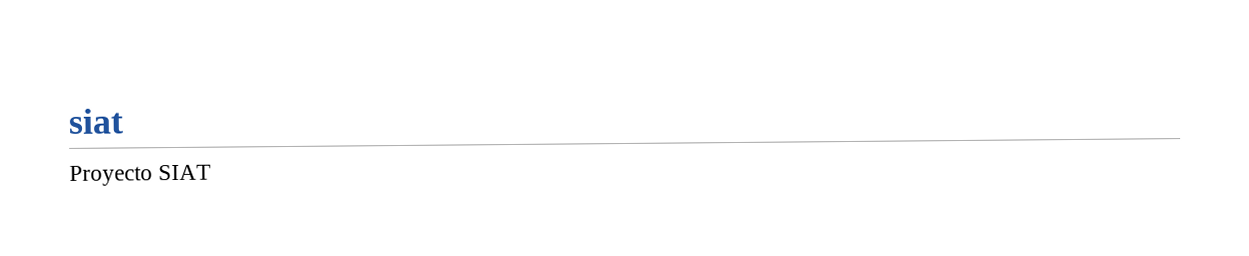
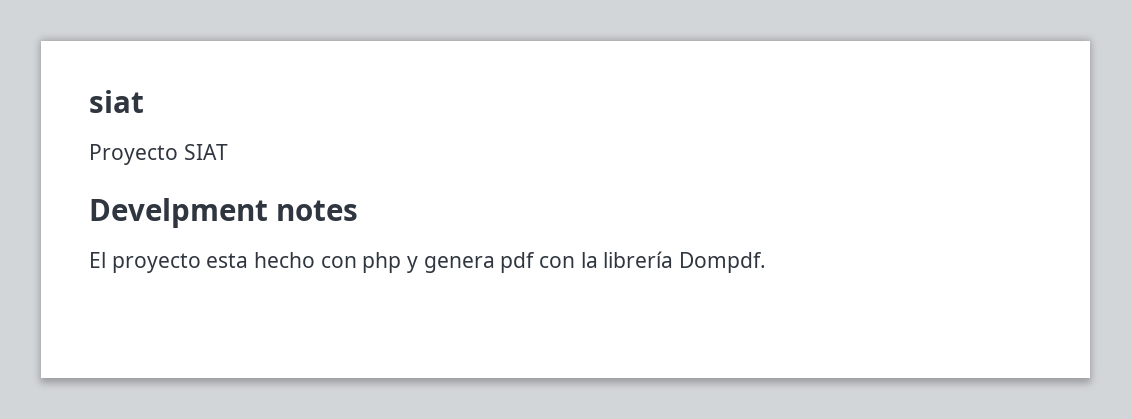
+ Develpment notes
+ El proyecto esta hecho con php y genera pdf con la librería Dompdf.

